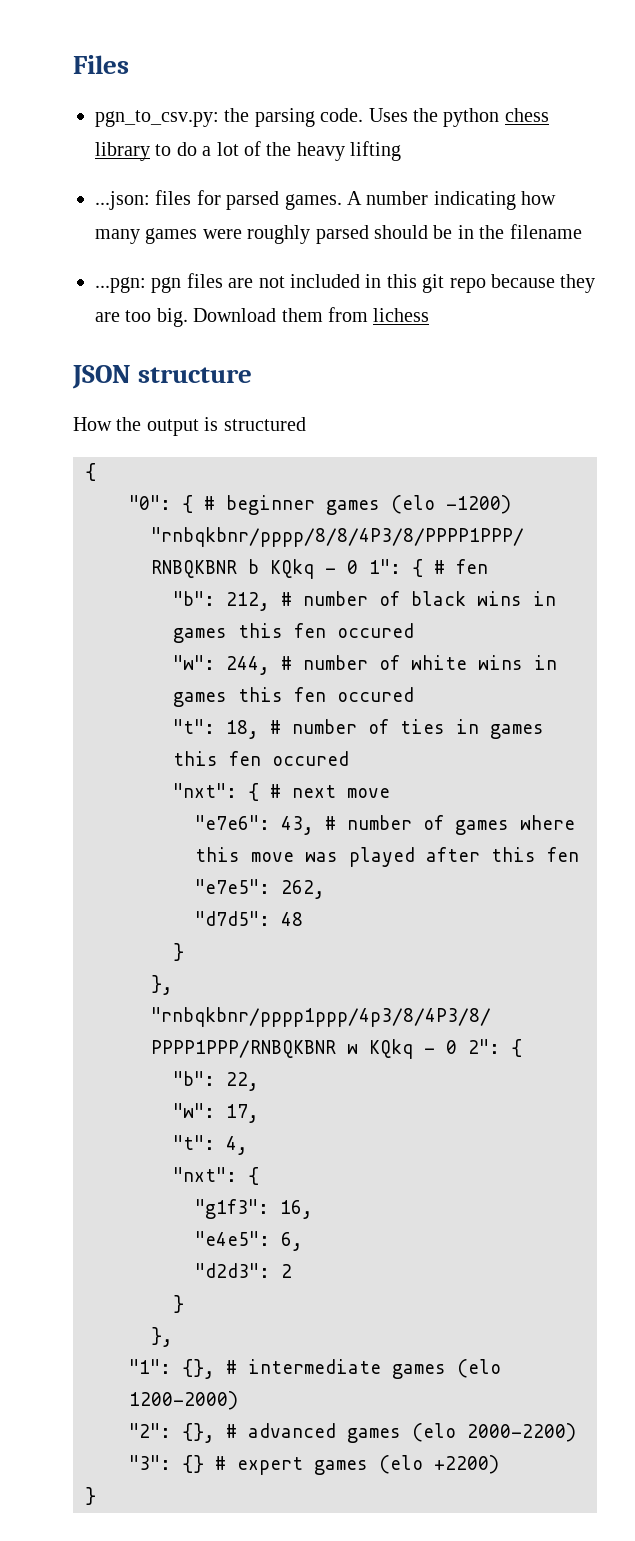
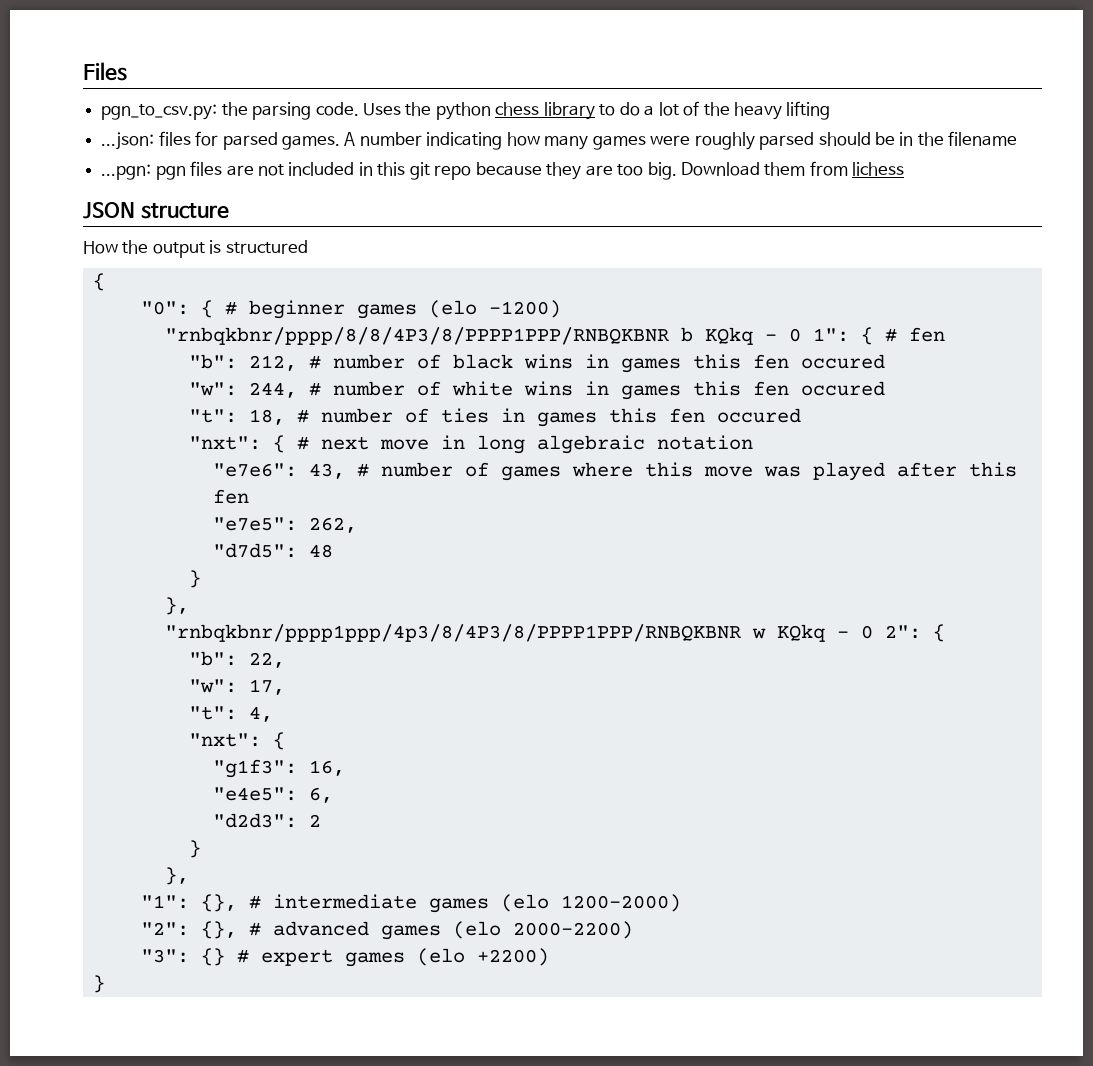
- "nxt": { # next move
+ "nxt": { # next move in long algebraic notation

